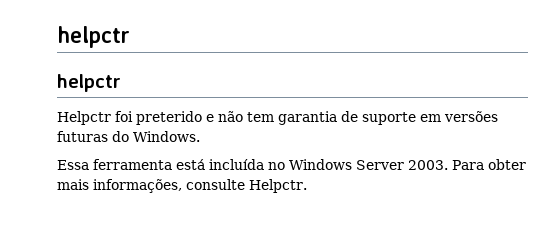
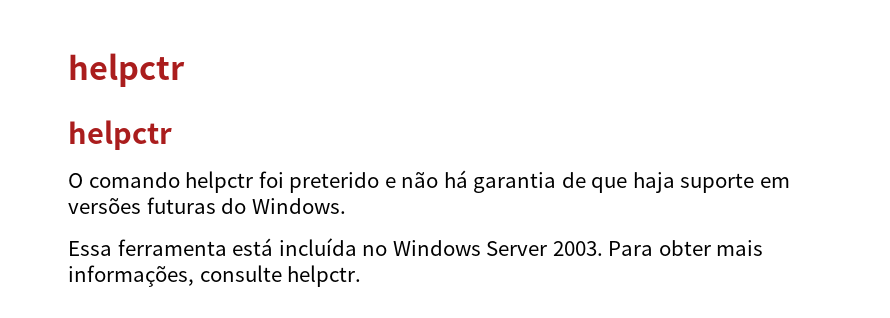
- Helpctr foi preterido e não tem garantia de suporte em versões futuras do Windows.
+ O comando helpctr foi preterido e não há garantia de que haja suporte em versões futuras do Windows.
- Para obter mais informações, consulte Helpctr.
+ Para obter mais informações, consulte helpctr.

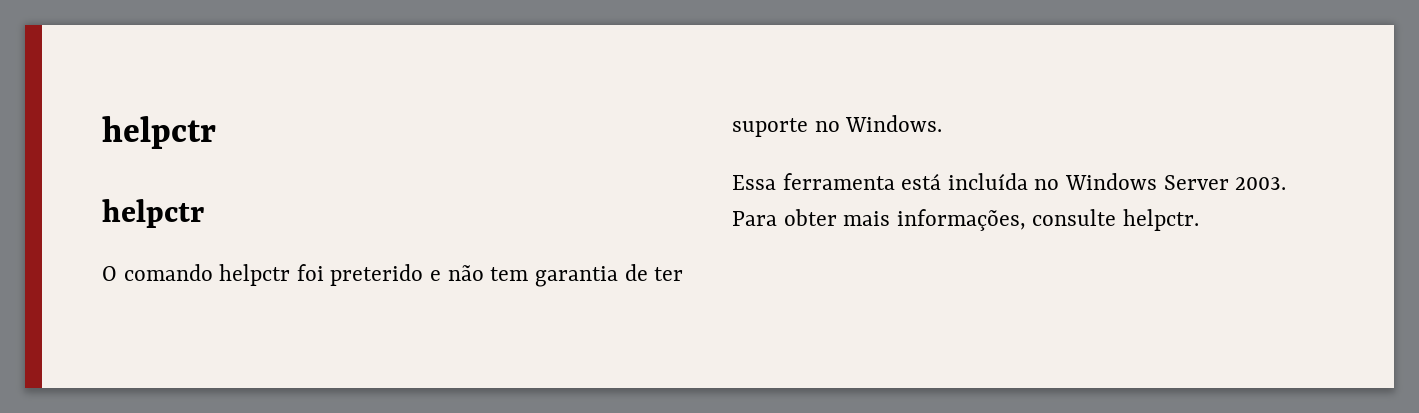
- O comando helpctr foi preterido e não há garantia de que haja suporte em versões futuras do Windows.
+ O comando helpctr foi preterido e não tem garantia de ter suporte no Windows.

